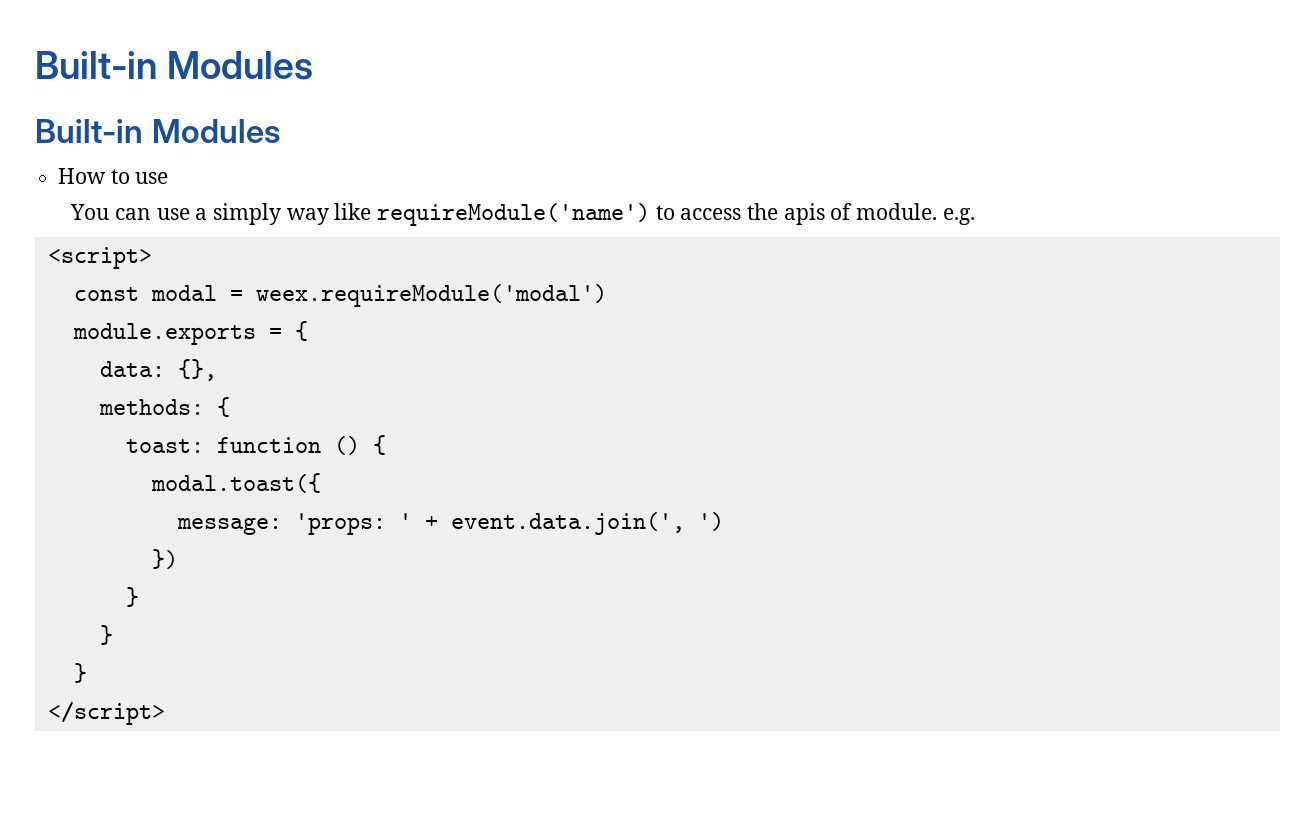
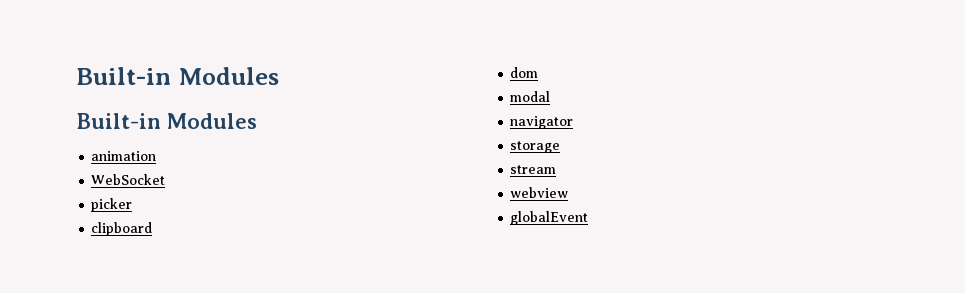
- How to use
- You can use a simply way like requireModule('name') to access the apis of module. e.g.
- <script>
- const modal = weex.requireModule('modal')
- module.exports = {
- data: {},
- methods: {
- toast: function () {
- modal.toast({
- message: 'props: ' + event.data.join(', ')
- })
- }
- }
- }
- </script>
+ animation
+ WebSocket
+ picker
+ clipboard
+ dom
+ modal
+ navigator
+ storage
+ stream
+ webview
+ globalEvent

